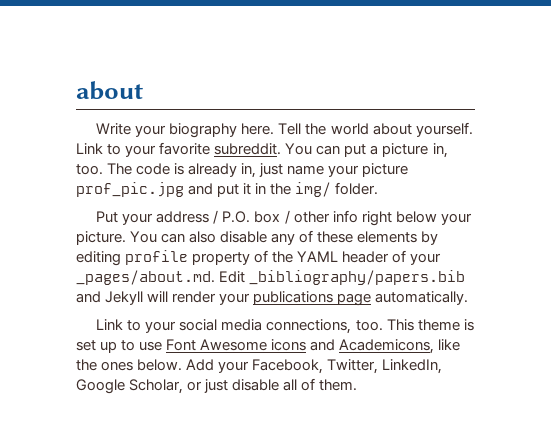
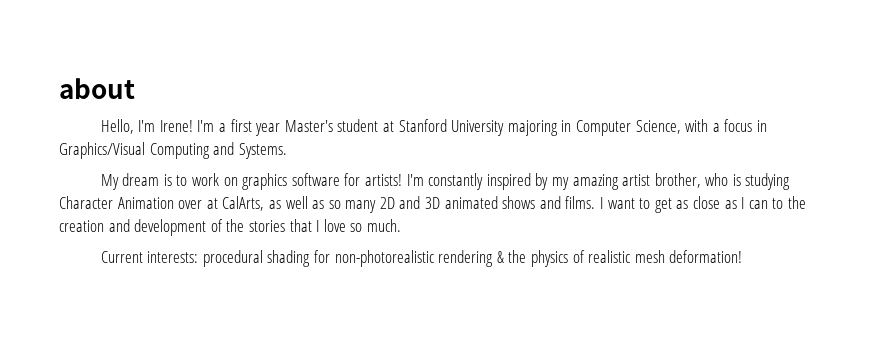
- Write your biography here. Tell the world about yourself. Link to your favorite subreddit. You can put a picture in, too. The code is already in, just name your picture prof_pic.jpg and put it in the img/ folder.
- Put your address / P.O. box / other info right below your picture. You can also disable any of these elements by editing profile property of the YAML header of your _pages/about.md. Edit _bibliography/papers.bib and Jekyll will render your publications page automatically.
- Link to your social media connections, too. This theme is set up to use Font Awesome icons and Academicons, like the ones below. Add your Facebook, Twitter, LinkedIn, Google Scholar, or just disable all of them.
+ Hello, I'm Irene! I'm a first year Master's student at Stanford University majoring in Computer Science, with a focus in Graphics/Visual Computing and Systems.
+ My dream is to work on graphics software for artists! I'm constantly inspired by my amazing artist brother, who is studying Character Animation over at CalArts, as well as so many 2D and 3D animated shows and films. I want to get as close as I can to the creation and development of the stories that I love so much.
+ Current interests: procedural shading for non-photorealistic rendering & the physics of realistic mesh deformation!

